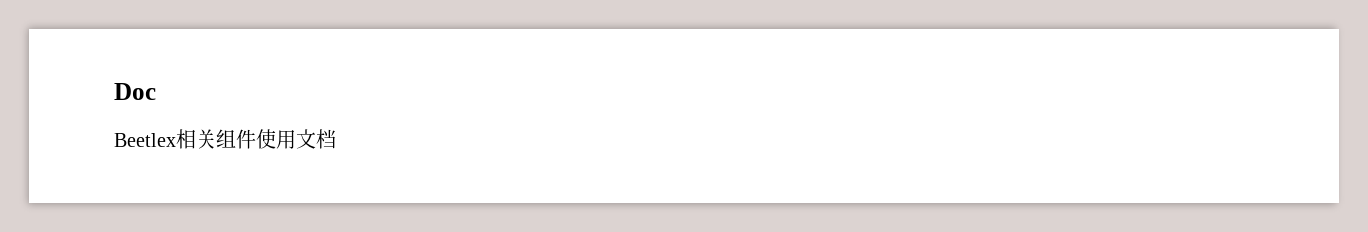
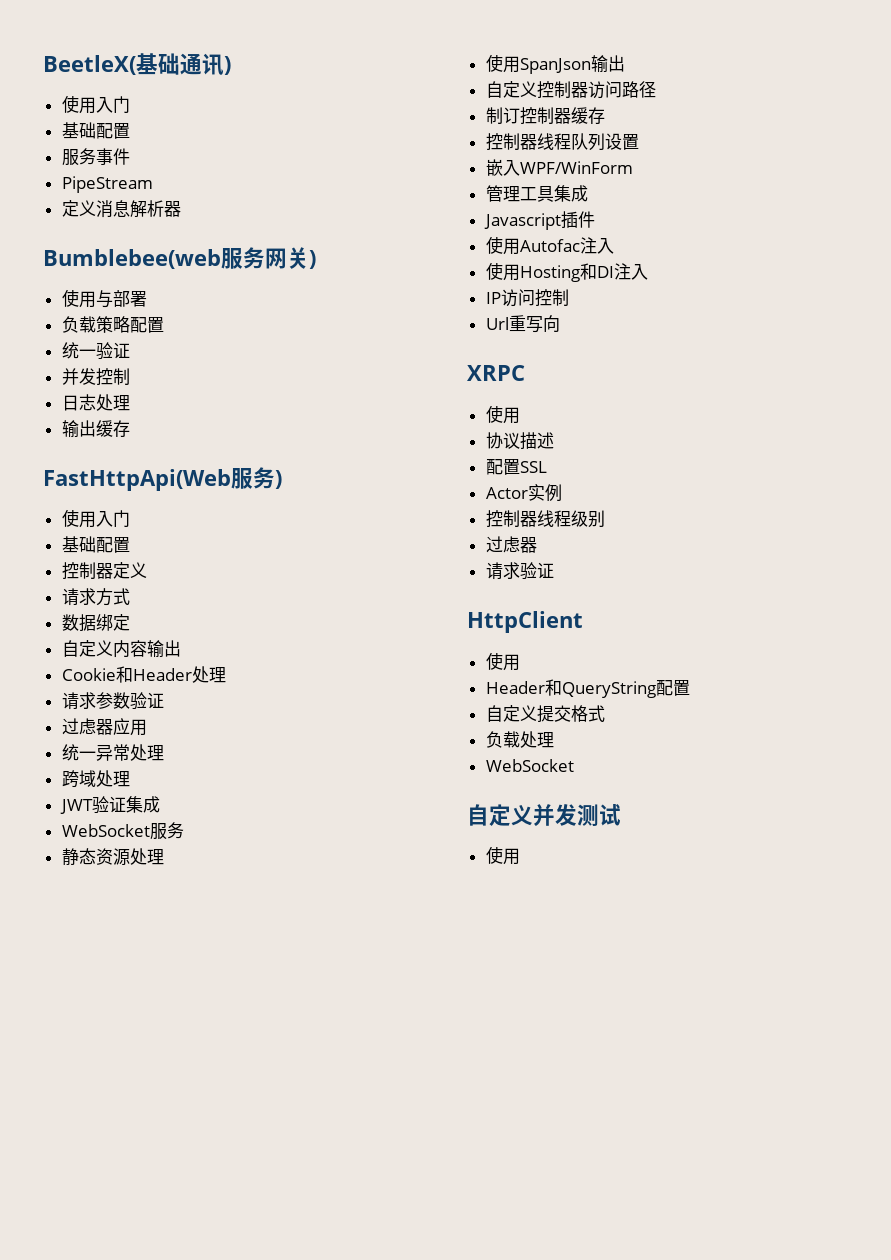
- Doc
- Beetlex相关组件使用文档
+ BeetleX(基础通讯)
+ 使用入门
+ 基础配置
+ 服务事件
+ PipeStream
+ 定义消息解析器
+ Bumblebee(web服务网关)
+ 使用与部署
+ 负载策略配置
+ 统一验证
+ 并发控制
+ 日志处理
+ 输出缓存
+ FastHttpApi(Web服务)
+ 使用入门
+ 基础配置
+ 控制器定义
+ 请求方式
+ 数据绑定
+ 自定义内容输出
+ Cookie和Header处理
+ 请求参数验证
+ 过虑器应用
+ 统一异常处理
+ 跨域处理
+ JWT验证集成
+ WebSocket服务
+ 静态资源处理
+ 使用SpanJson输出
+ 自定义控制器访问路径
+ 制订控制器缓存
+ 控制器线程队列设置
+ 嵌入WPF/WinForm
+ 管理工具集成
+ Javascript插件
+ 使用Autofac注入
+ 使用Hosting和DI注入
+ IP访问控制
+ Url重写向
+ XRPC
+ 使用
+ 协议描述
+ 配置SSL
+ Actor实例
+ 控制器线程级别
+ 过虑器
+ 请求验证
+ HttpClient
+ 使用
+ Header和QueryString配置
+ 自定义提交格式
+ 负载处理
+ WebSocket
+ 自定义并发测试
+ 使用

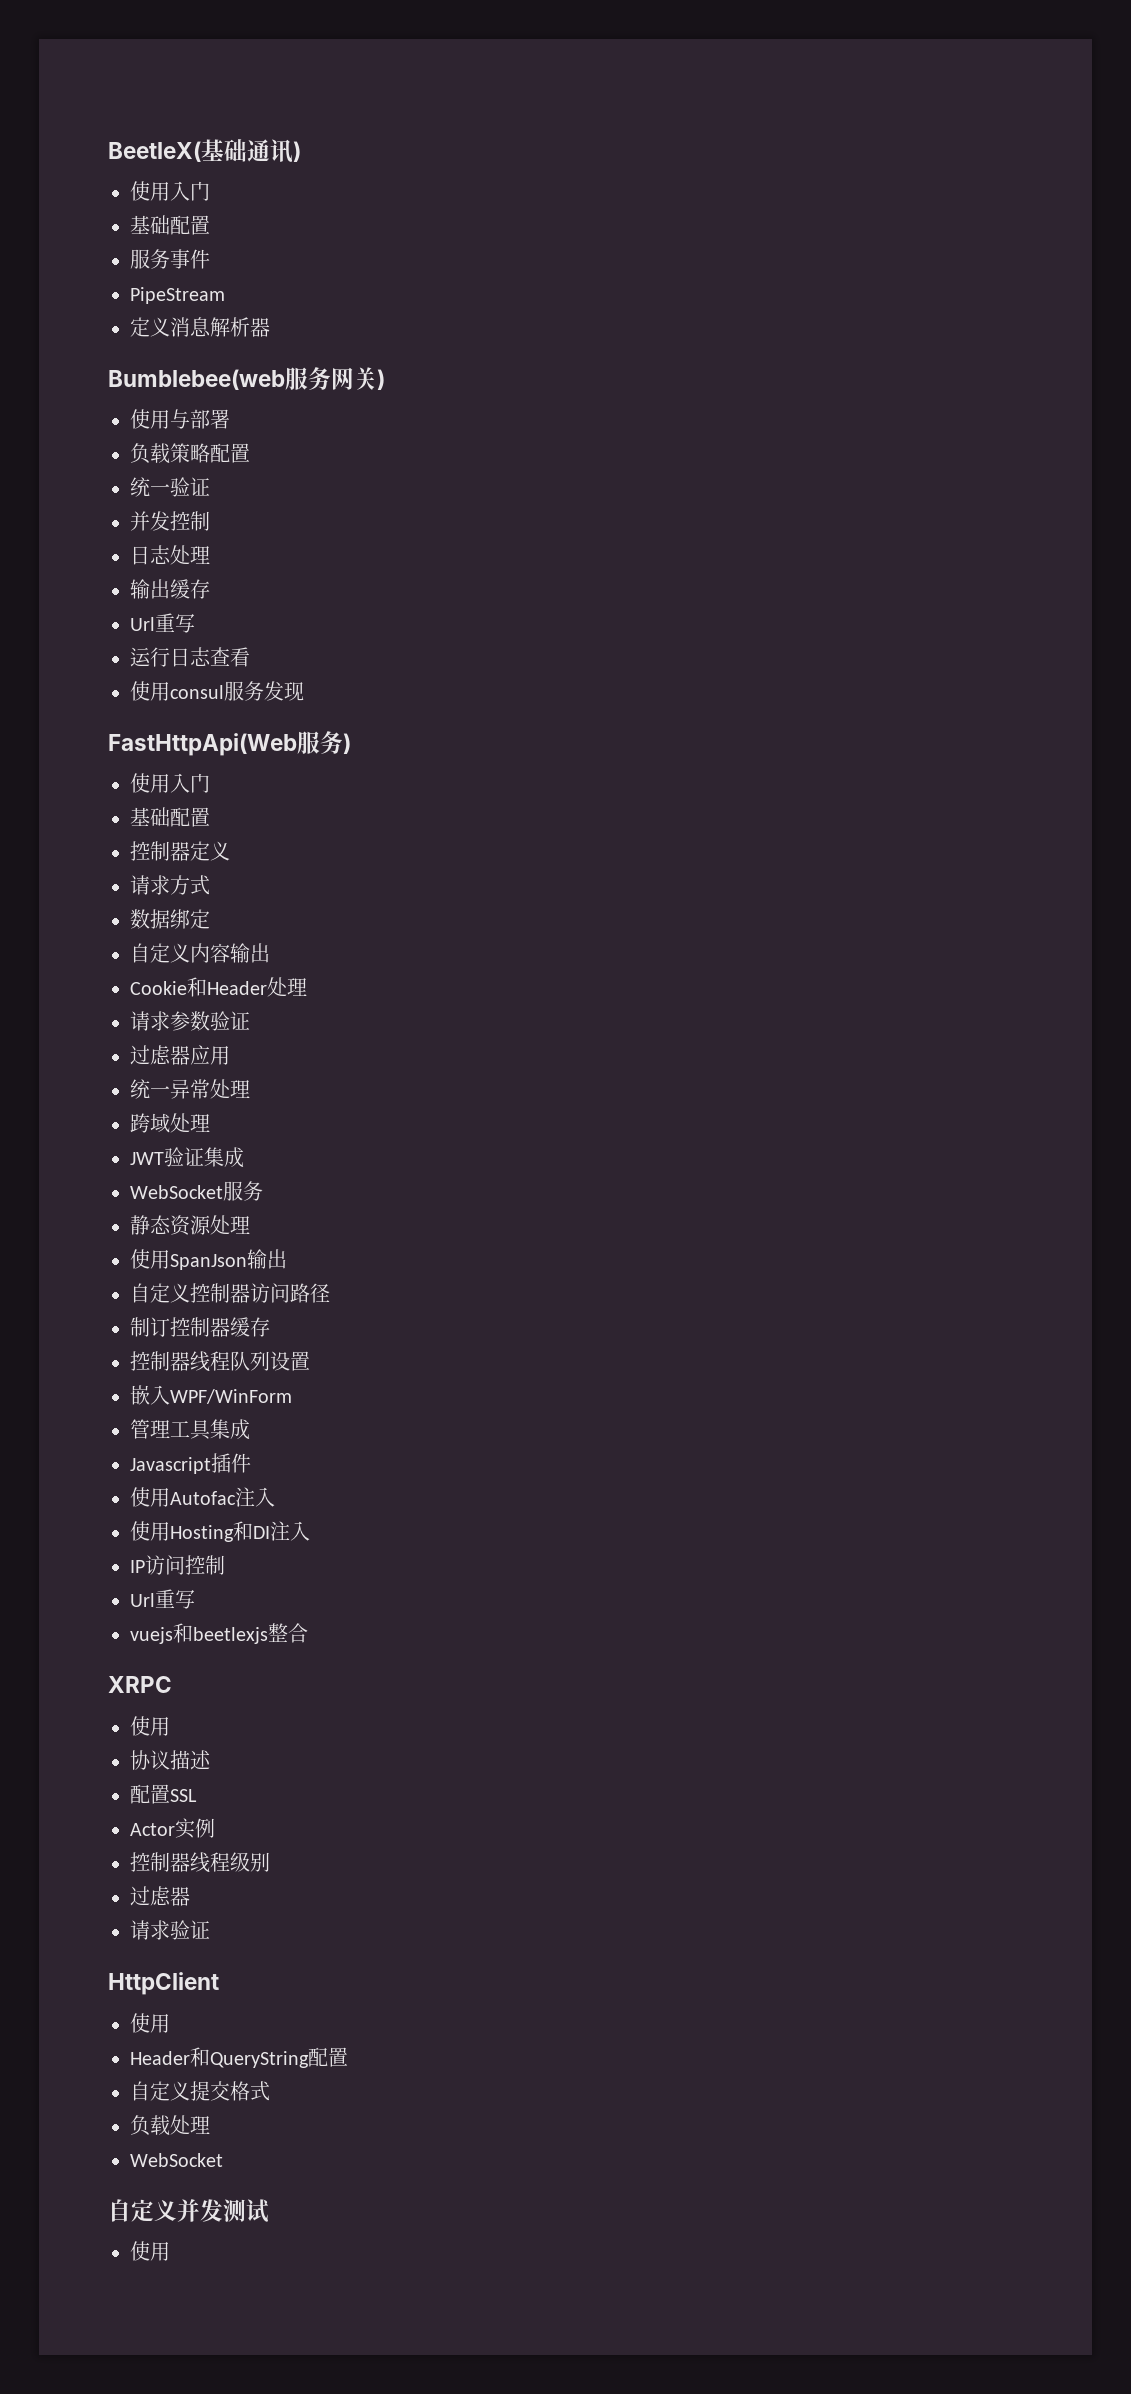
  输出缓存
+ Url重写
+ 运行日志查看
+ 使用consul服务发现
  IP访问控制
- Url重写向
+ Url重写
+ vuejs和beetlexjs整合

